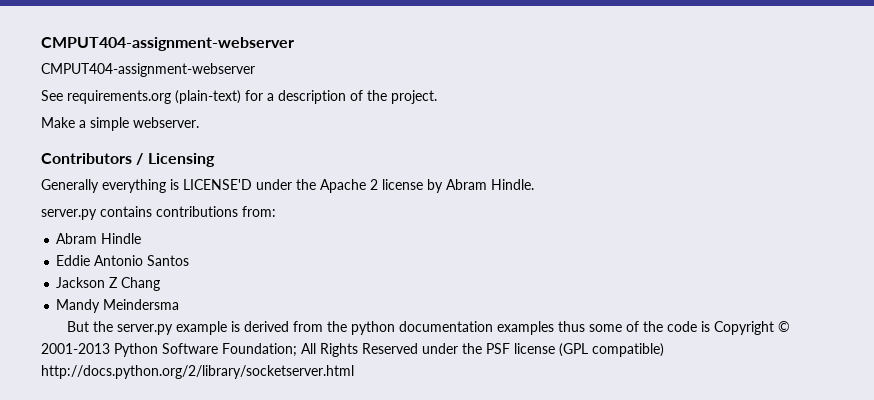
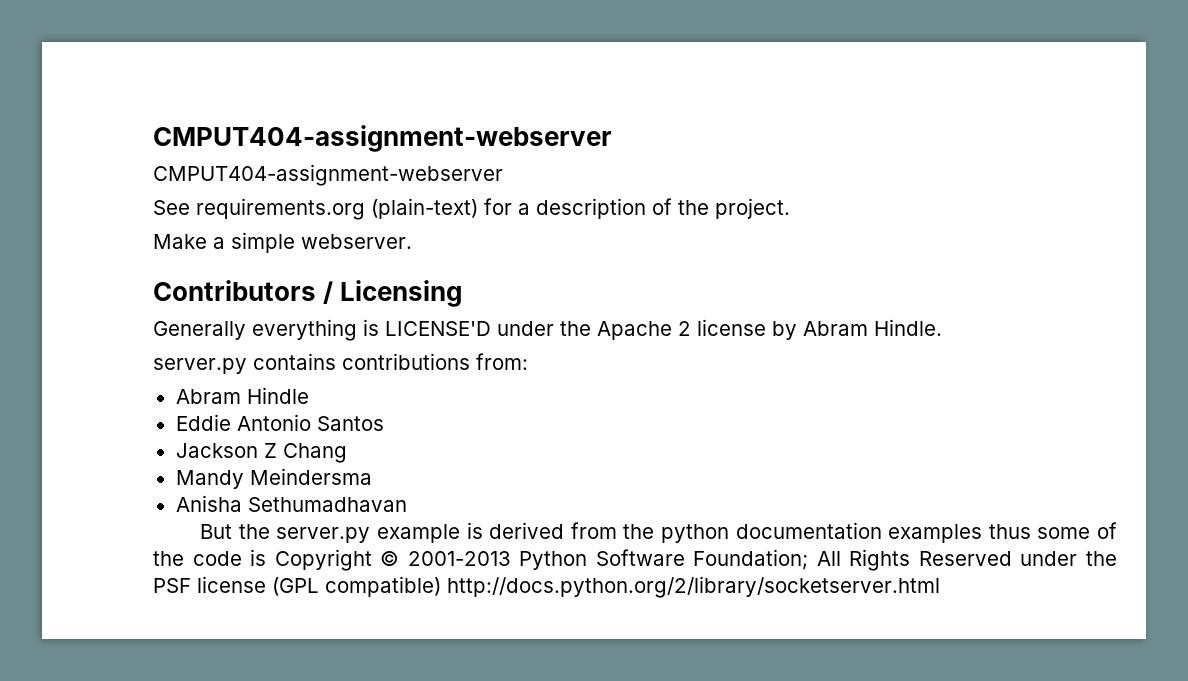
+ Anisha Sethumadhavan

